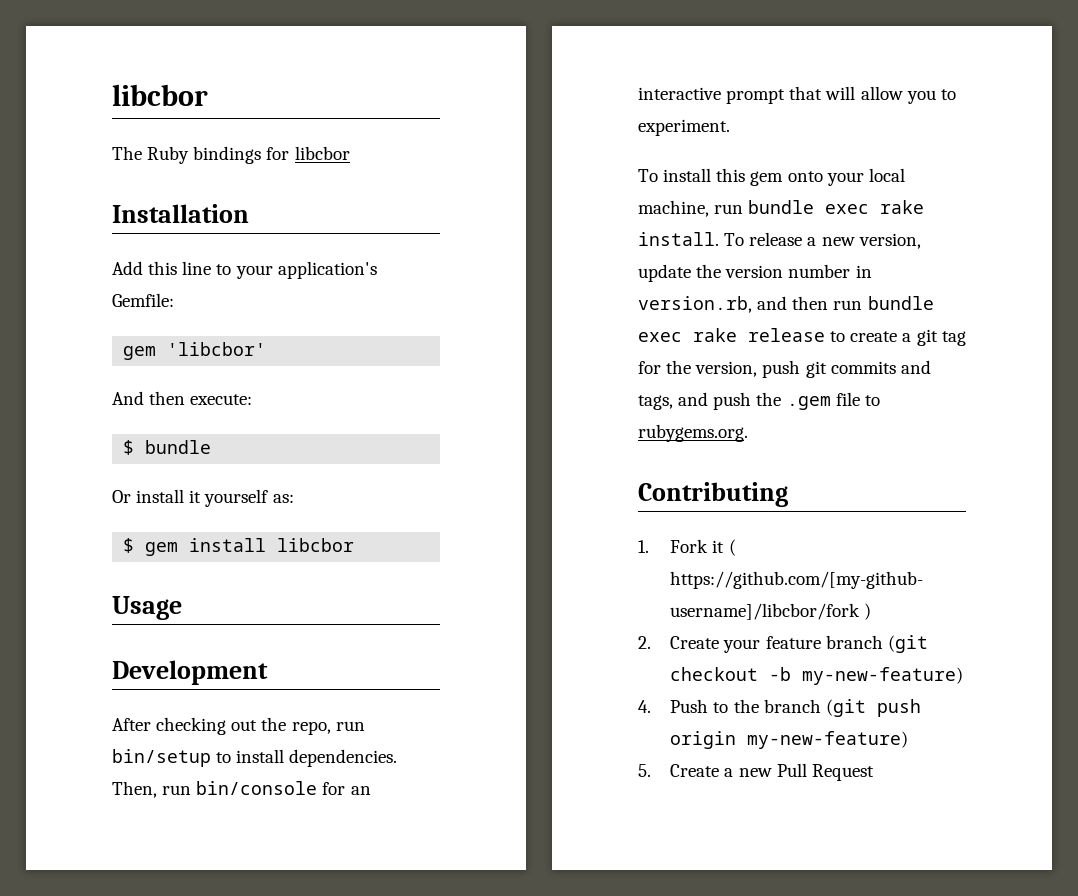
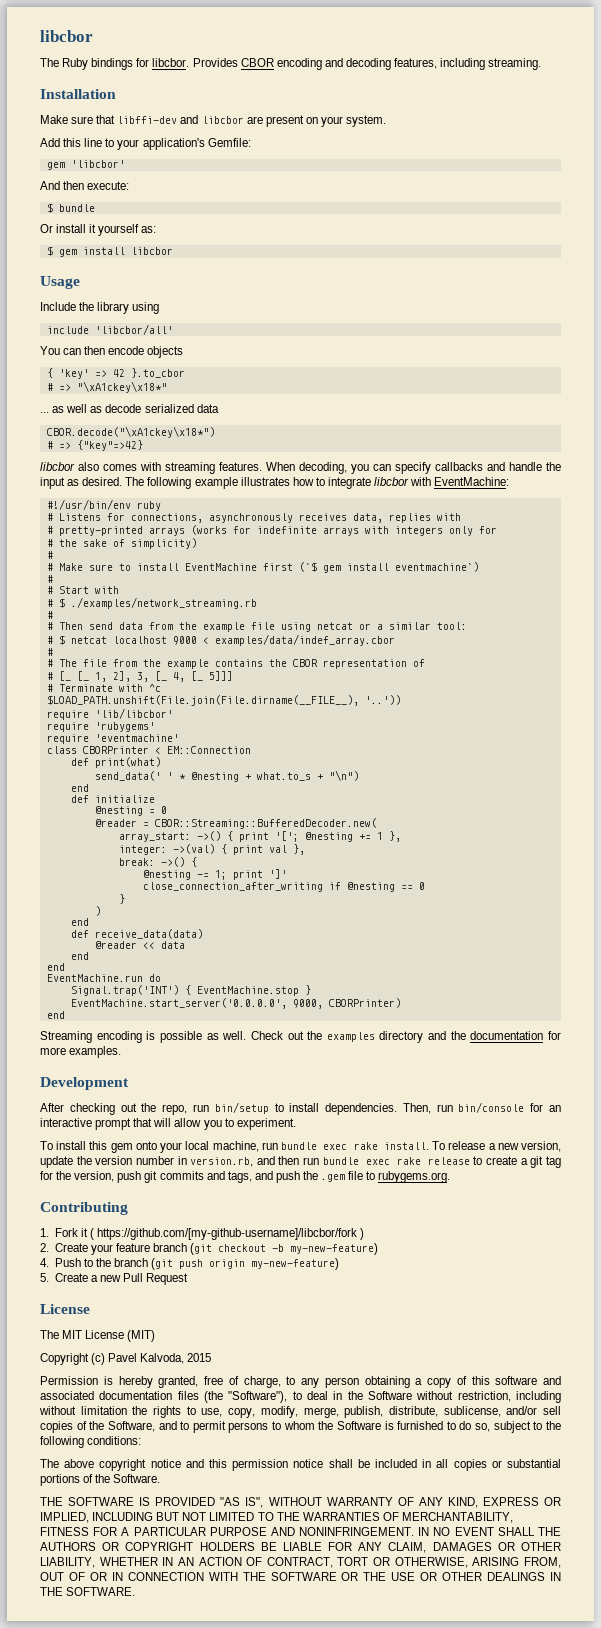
- The Ruby bindings for libcbor
+ The Ruby bindings for libcbor. Provides CBOR encoding and decoding features, including streaming.
  Installation
+ Make sure that libffi-dev and libcbor are present on your system.
+ Include the library using
+ include 'libcbor/all'
+ You can then encode objects
+ { 'key' => 42 }.to_cbor
+ # => "\xA1ckey\x18*"
+ ... as well as decode serialized data
+ CBOR.decode("\xA1ckey\x18*")
+ # => {"key"=>42}
+ libcbor also comes with streaming features. When decoding, you can specify callbacks and handle the input as desired. The following example illustrates how to integrate libcbor with EventMachine:
+ #!/usr/bin/env ruby
+ # Listens for connections, asynchronously receives data, replies with
+ # pretty-printed arrays (works for indefinite arrays with integers only for
+ # the sake of simplicity)
+ #
+ # Make sure to install EventMachine first (`$ gem install eventmachine`)
+ #
+ # Start with
+ # $ ./examples/network_streaming.rb
+ #
+ # Then send data from the example file using netcat or a similar tool:
+ # $ netcat localhost 9000 < examples/data/indef_array.cbor
+ #
+ # The file from the example contains the CBOR representation of
+ # [_ [_ 1, 2], 3, [_ 4, [_ 5]]]
+ # Terminate with ^c
+ $LOAD_PATH.unshift(File.join(File.dirname(__FILE__), '..'))
+ require 'lib/libcbor'
+ require 'rubygems'
+ require 'eventmachine'
+ class CBORPrinter < EM::Connection
+ def print(what)
+ send_data(' ' * @nesting + what.to_s + "\n")
+ end
+ def initialize
+ @nesting = 0
+ @reader = CBOR::Streaming::BufferedDecoder.new(
+ array_start: ->() { print '['; @nesting += 1 },
+ integer: ->(val) { print val },
+ break: ->() {
+ @nesting -= 1; print ']'
+ close_connection_after_writing if @nesting == 0
+ }
+ )
+ end
+ def receive_data(data)
+ @reader << data
+ end
+ end
+ EventMachine.run do
+ Signal.trap('INT') { EventMachine.stop }
+ EventMachine.start_server('0.0.0.0', 9000, CBORPrinter)
+ end
+ Streaming encoding is possible as well. Check out the examples directory and the documentation for more examples.
  5. Create a new Pull Request
+ License
+ The MIT License (MIT)
+ Copyright (c) Pavel Kalvoda, 2015
+ Permission is hereby granted, free of charge, to any person obtaining a copy of this software and associated documentation files (the "Software"), to deal in the Software without restriction, including without limitation the rights to use, copy, modify, merge, publish, distribute, sublicense, and/or sell copies of the Software, and to permit persons to whom the Software is furnished to do so, subject to the following conditions:
+ The above copyright notice and this permission notice shall be included in all copies or substantial portions of the Software.
+ THE SOFTWARE IS PROVIDED "AS IS", WITHOUT WARRANTY OF ANY KIND, EXPRESS OR IMPLIED, INCLUDING BUT NOT LIMITED TO THE WARRANTIES OF MERCHANTABILITY, FITNESS FOR A PARTICULAR PURPOSE AND NONINFRINGEMENT. IN NO EVENT SHALL THE AUTHORS OR COPYRIGHT HOLDERS BE LIABLE FOR ANY CLAIM, DAMAGES OR OTHER LIABILITY, WHETHER IN AN ACTION OF CONTRACT, TORT OR OTHERWISE, ARISING FROM, OUT OF OR IN CONNECTION WITH THE SOFTWARE OR THE USE OR OTHER DEALINGS IN THE SOFTWARE.

